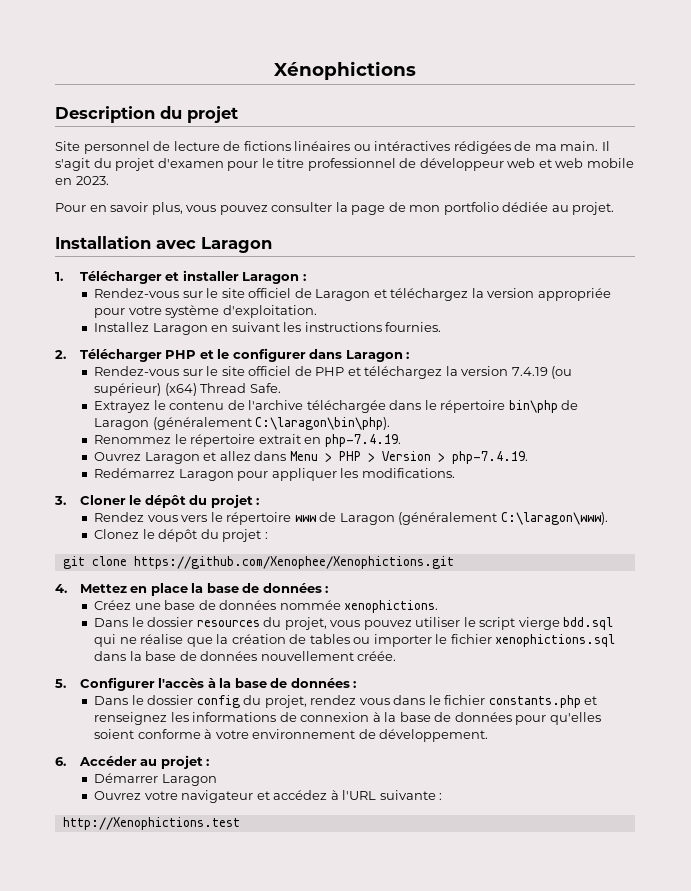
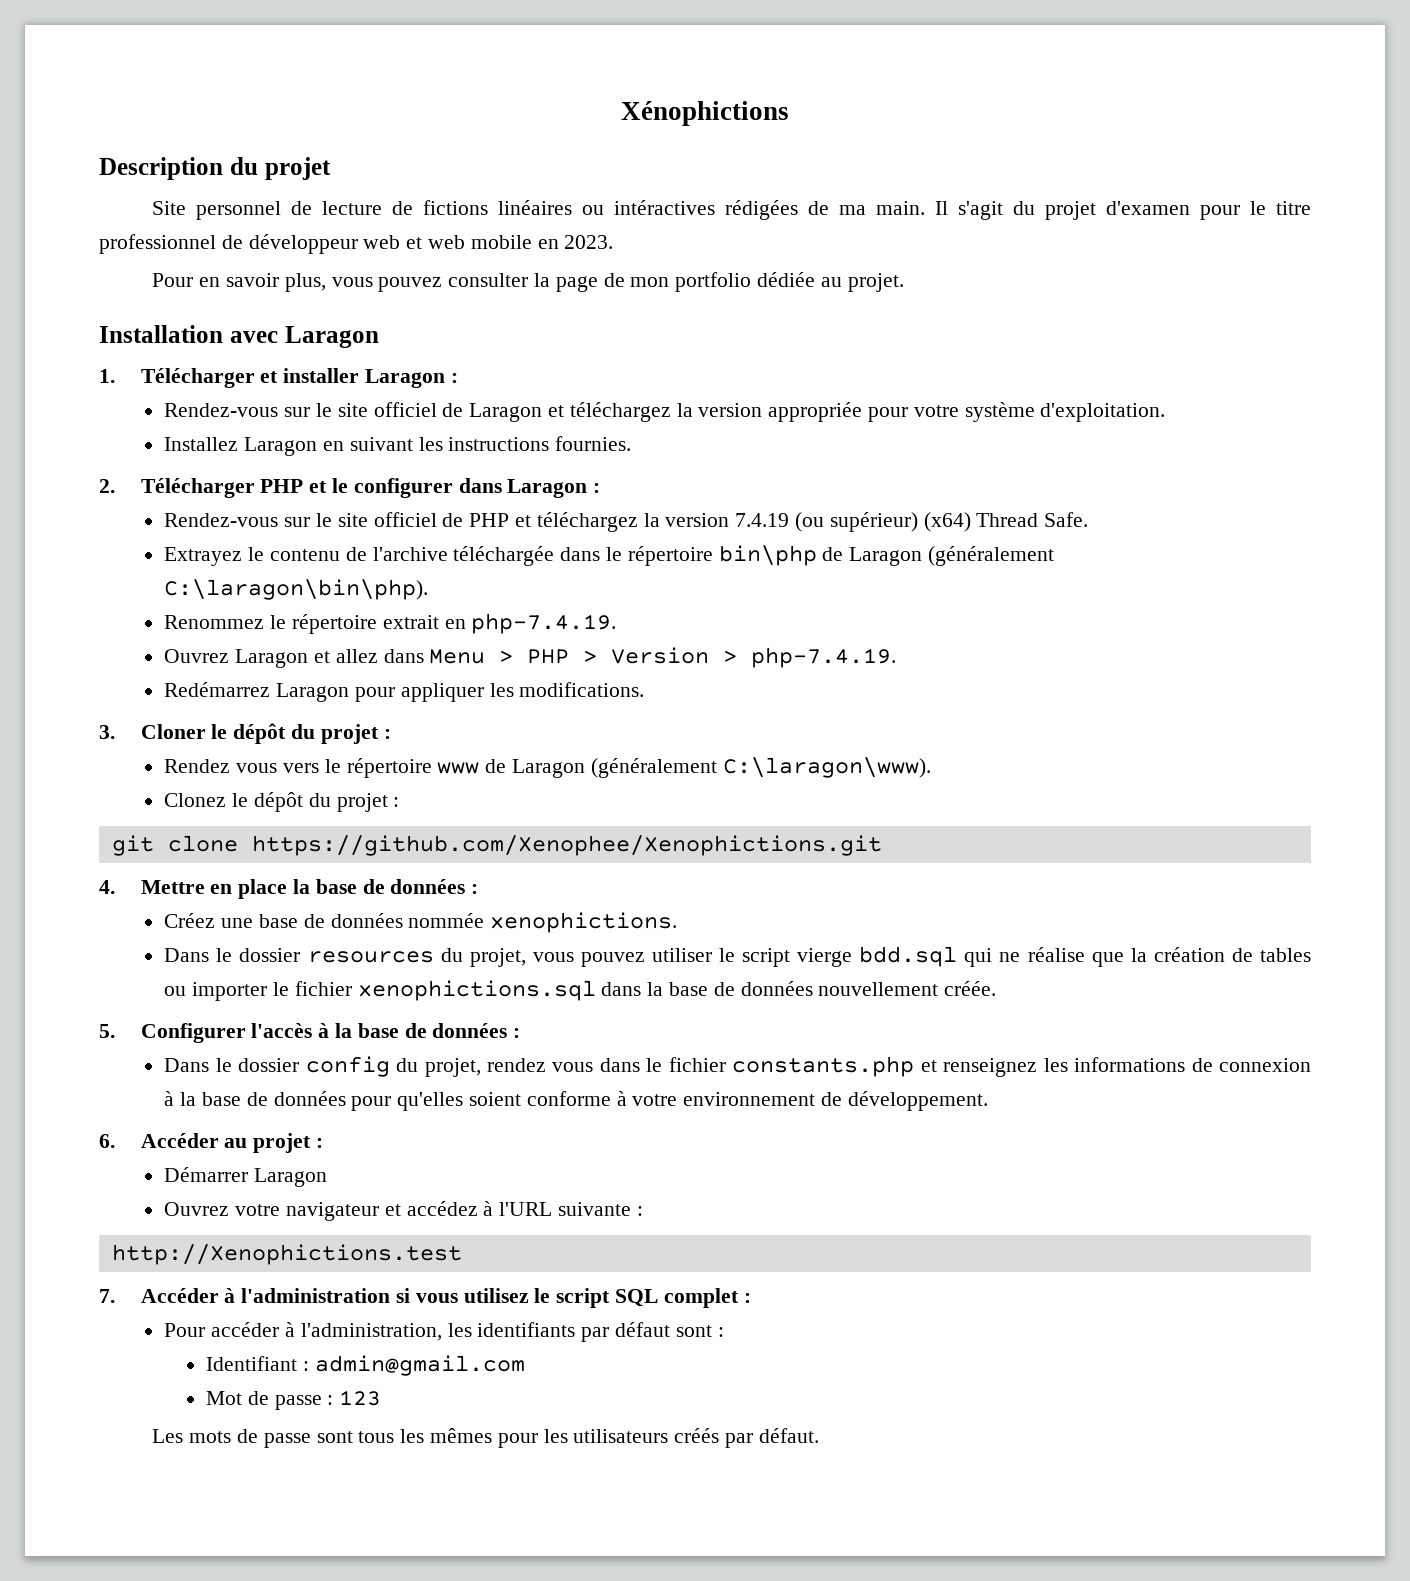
- 4. Mettez en place la base de données :
+ 4. Mettre en place la base de données :
+ 7. Accéder à l'administration si vous utilisez le script SQL complet :
+ Pour accéder à l'administration, les identifiants par défaut sont :
+ Identifiant : admin@gmail.com
+ Mot de passe : 123
+ Les mots de passe sont tous les mêmes pour les utilisateurs créés par défaut.

